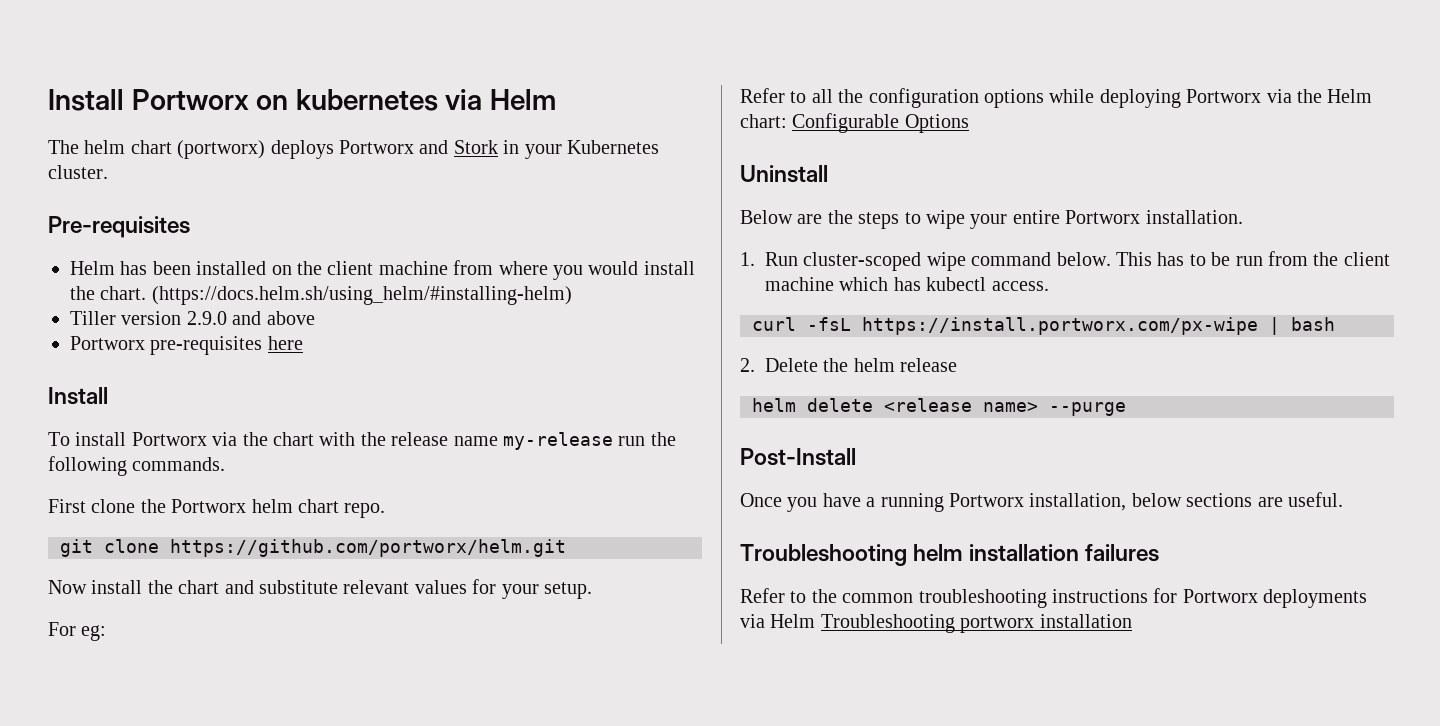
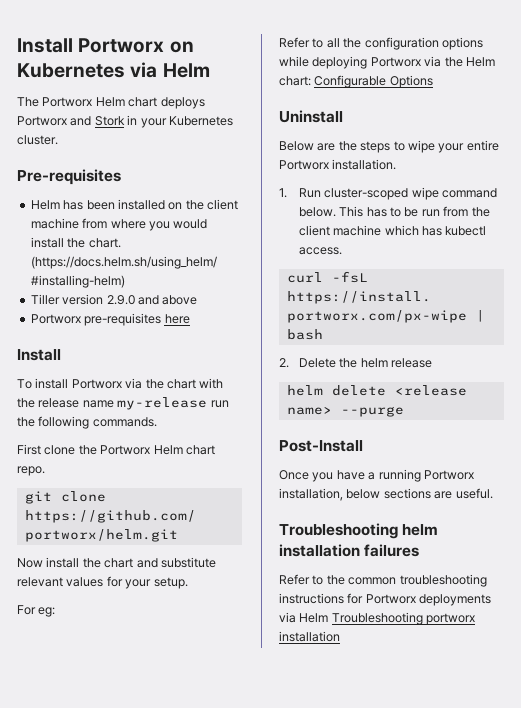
- Install Portworx on kubernetes via Helm
+ Install Portworx on Kubernetes via Helm
- The helm chart (portworx) deploys Portworx and Stork in your Kubernetes cluster.
+ The Portworx Helm chart deploys Portworx and Stork in your Kubernetes cluster.
- First clone the Portworx helm chart repo.
+ First clone the Portworx Helm chart repo.

